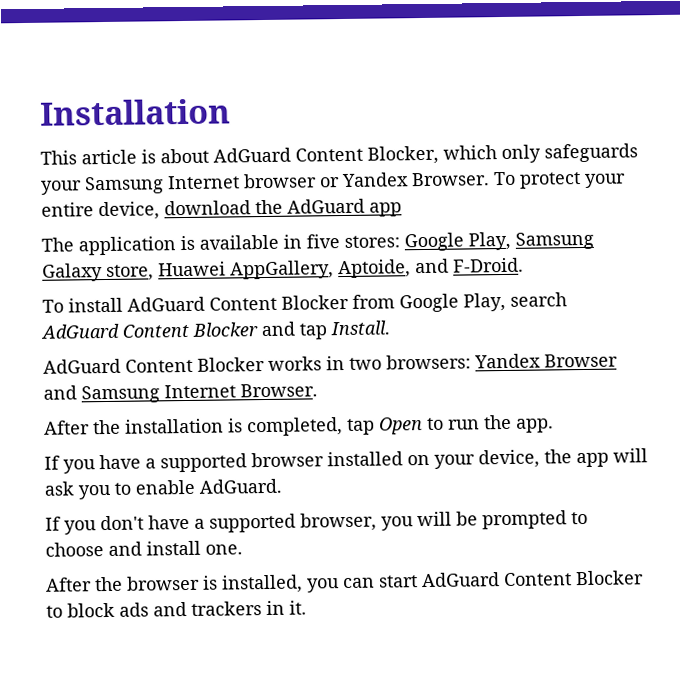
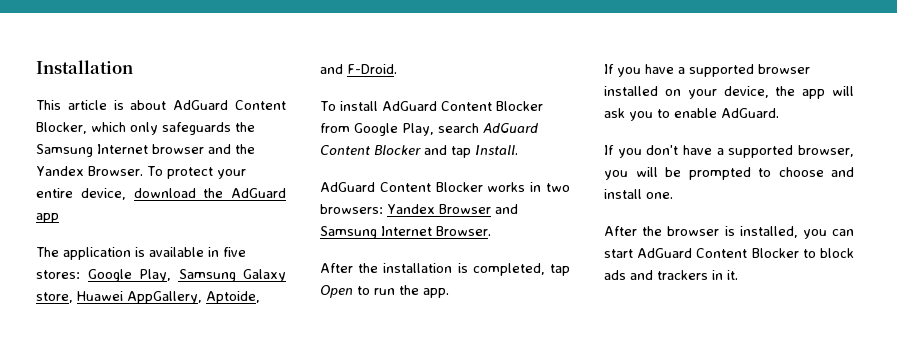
- This article is about AdGuard Content Blocker, which only safeguards your Samsung Internet browser or Yandex Browser.
+ This article is about AdGuard Content Blocker, which only safeguards the Samsung Internet browser and the Yandex Browser.

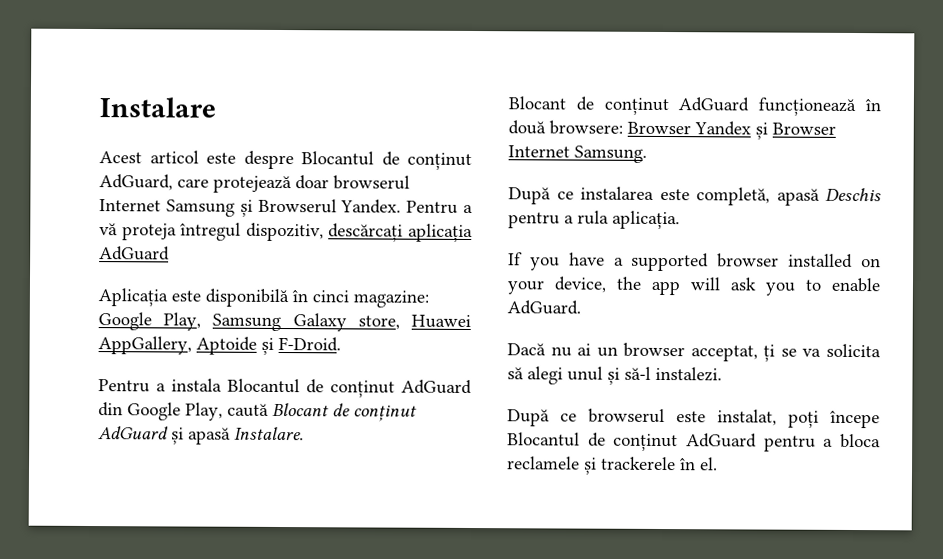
- Installation
- This article is about AdGuard Content Blocker, which only safeguards the Samsung Internet browser and the Yandex Browser. To protect your entire device, download the AdGuard app
- The application is available in five stores: Google Play, Samsung Galaxy store, Huawei AppGallery, Aptoide, and F-Droid.
+ Instalare
+ Acest articol este despre Blocantul de conținut AdGuard, care protejează doar browserul Internet Samsung și Browserul Yandex. Pentru a vă proteja întregul dispozitiv, descărcați aplicația AdGuard
+ Aplicația este disponibilă în cinci magazine: Google Play, Samsung Galaxy store, Huawei AppGallery, Aptoide și F-Droid.
- To install AdGuard Content Blocker from Google Play, search AdGuard Content Blocker and tap Install.
- AdGuard Content Blocker works in two browsers: Yandex Browser and Samsung Internet Browser.
- After the installation is completed, tap Open to run the app.
+ Pentru a instala Blocantul de conținut AdGuard din Google Play, caută Blocant de conținut AdGuard și apasă Instalare.
+ Blocant de conținut AdGuard funcționează în două browsere: Browser Yandex și Browser Internet Samsung.
+ După ce instalarea este completă, apasă Deschis pentru a rula aplicația.
- If you don't have a supported browser, you will be prompted to choose and install one.
- After the browser is installed, you can start AdGuard Content Blocker to block ads and trackers in it.
+ Dacă nu ai un browser acceptat, ți se va solicita să alegi unul și să-l instalezi.
+ După ce browserul este instalat, poți începe Blocantul de conținut AdGuard pentru a bloca reclamele și trackerele în el.

